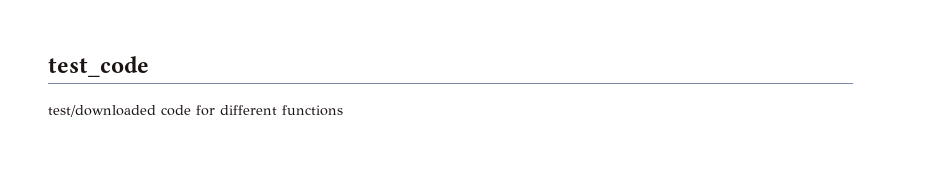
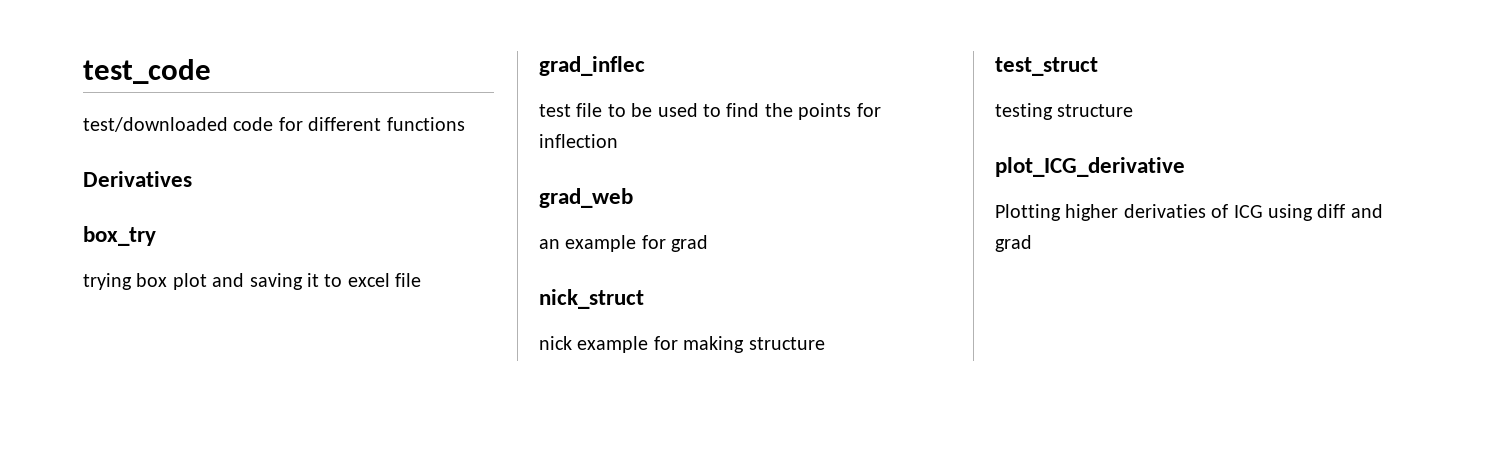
+ Derivatives
+ box_try
+ trying box plot and saving it to excel file
+ grad_inflec
+ test file to be used to find the points for inflection
+ grad_web
+ an example for grad
+ nick_struct
+ nick example for making structure
+ test_struct
+ testing structure
+ plot_ICG_derivative
+ Plotting higher derivaties of ICG using diff and grad

